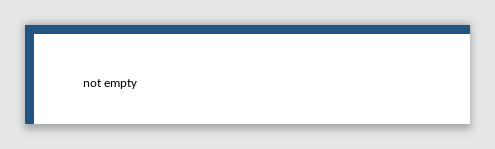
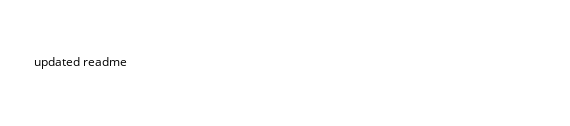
- not empty
+ updated readme

